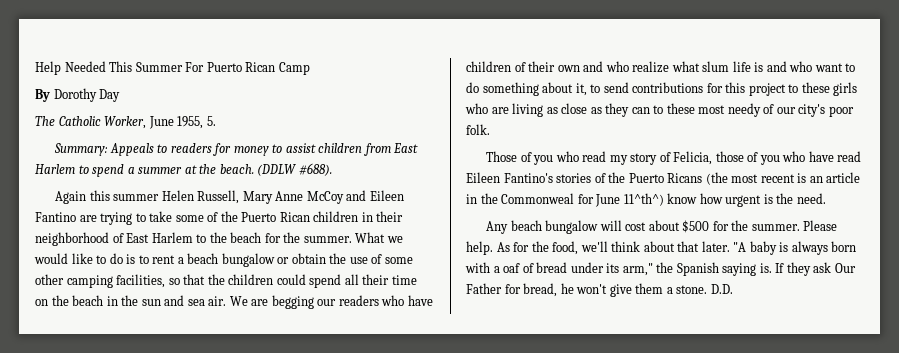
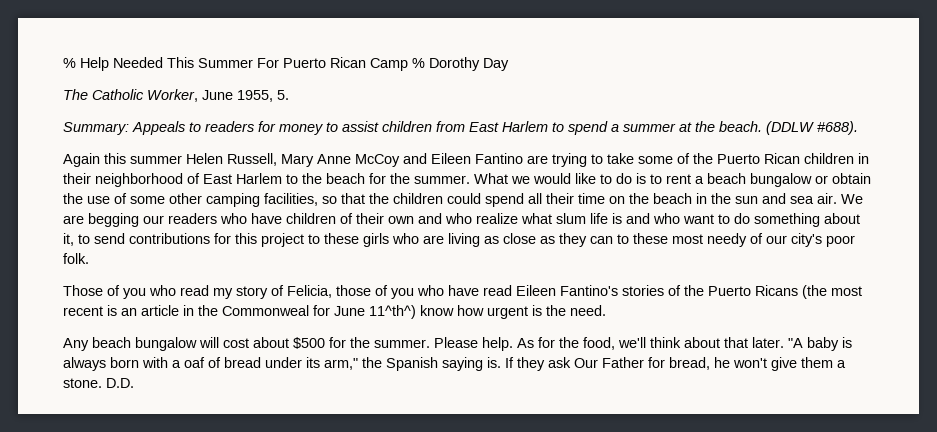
- Help Needed This Summer For Puerto Rican Camp
- By Dorothy Day
+ % Help Needed This Summer For Puerto Rican Camp % Dorothy Day

